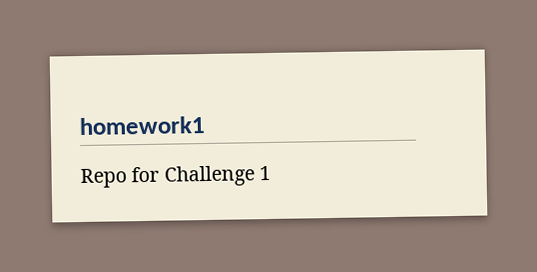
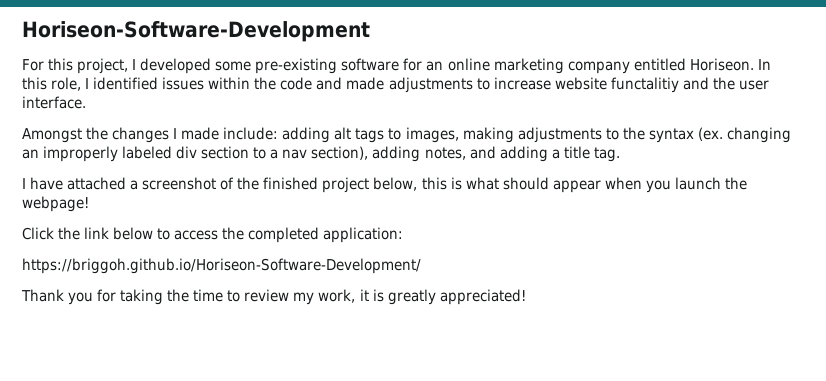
- homework1
- Repo for Challenge 1
+ Horiseon-Software-Development
+ For this project, I developed some pre-existing software for an online marketing company entitled Horiseon. In this role, I identified issues within the code and made adjustments to increase website functalitiy and the user interface.
+ Amongst the changes I made include: adding alt tags to images, making adjustments to the syntax (ex. changing an improperly labeled div section to a nav section), adding notes, and adding a title tag.
+ I have attached a screenshot of the finished project below, this is what should appear when you launch the webpage!
+ Click the link below to access the completed application:
+ https://briggoh.github.io/Horiseon-Software-Development/
+ Thank you for taking the time to review my work, it is greatly appreciated!

